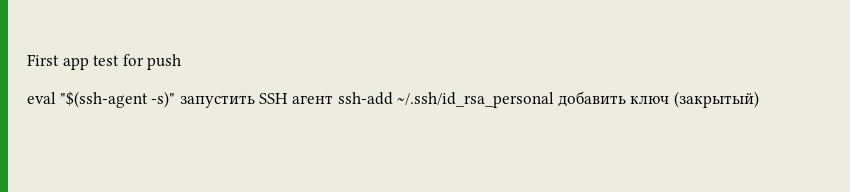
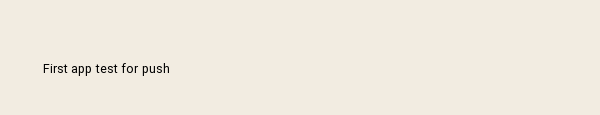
- eval "$(ssh-agent -s)" запустить SSH агент ssh-add ~/.ssh/id_rsa_personal добавить ключ (закрытый)

